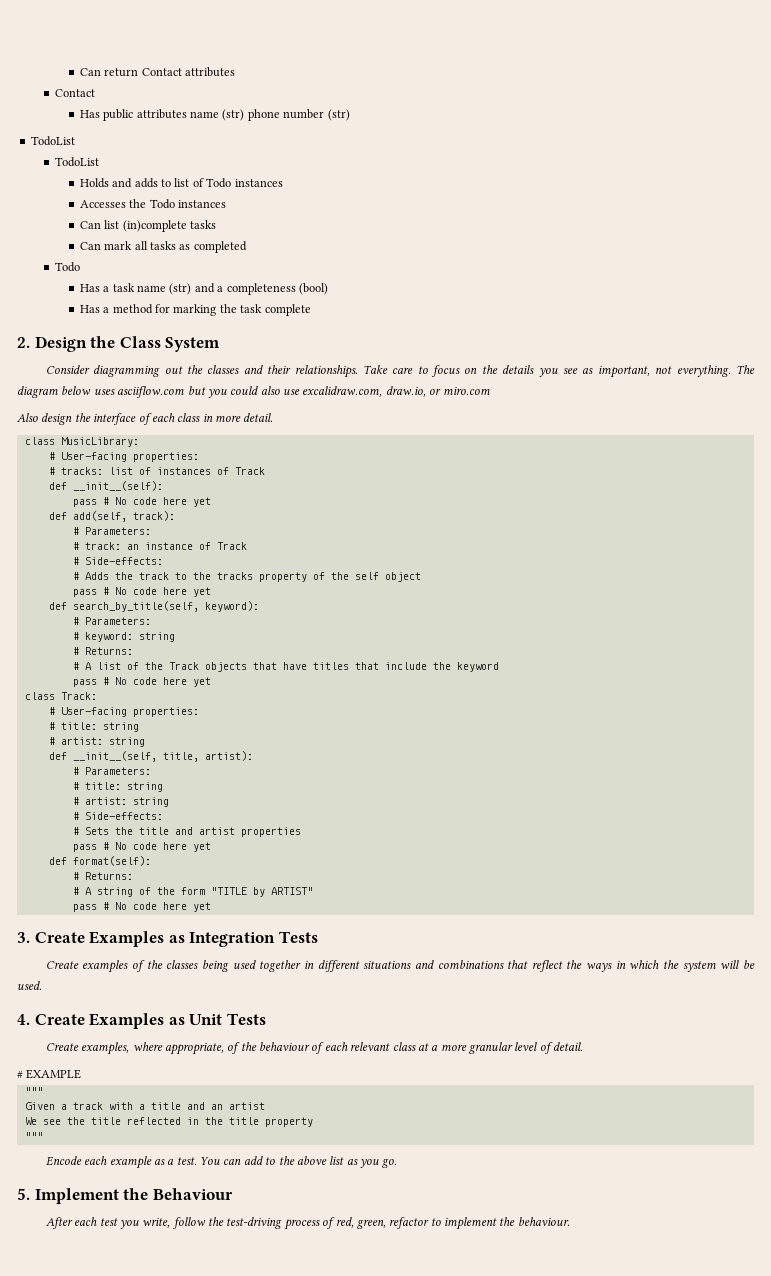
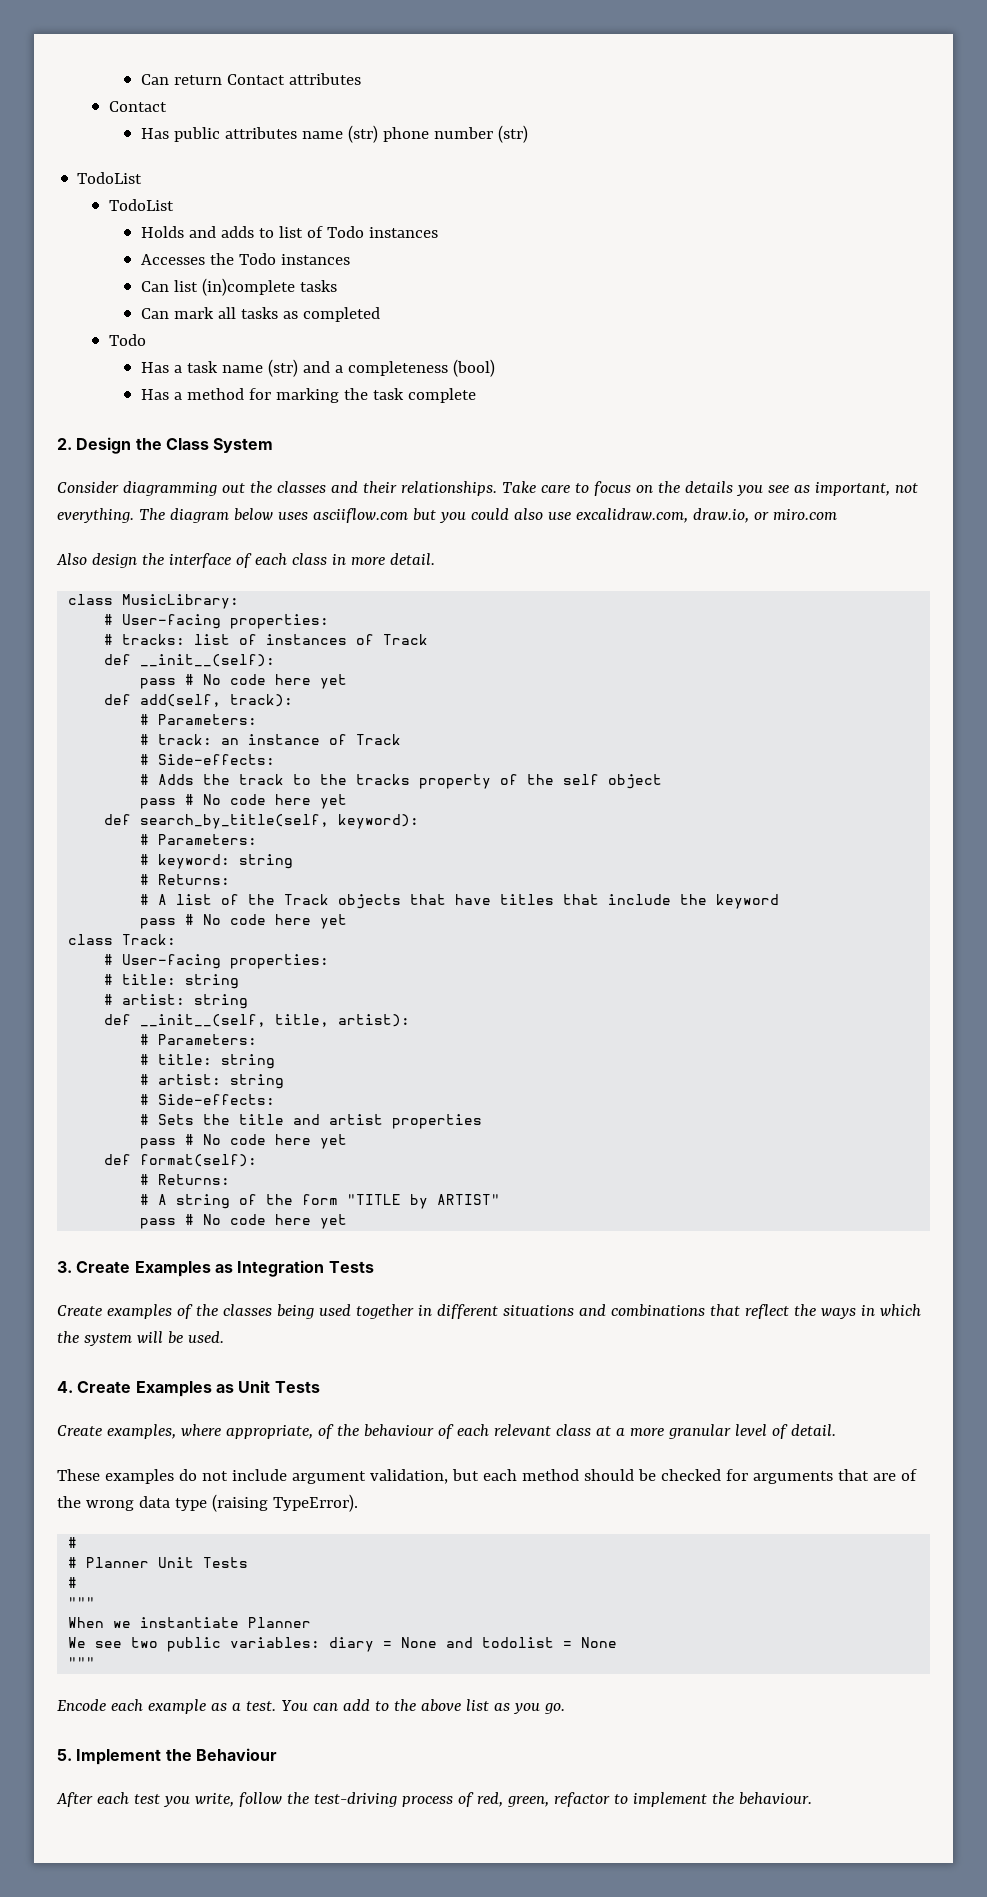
- # EXAMPLE
+ These examples do not include argument validation, but each method should be checked for arguments that are of the wrong data type (raising TypeError).
+ #
+ # Planner Unit Tests
+ #
  """
- Given a track with a title and an artist
- We see the title reflected in the title property
+ When we instantiate Planner
+ We see two public variables: diary = None and todolist = None

